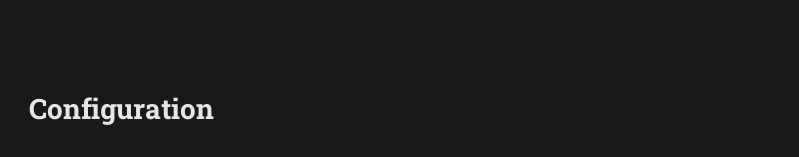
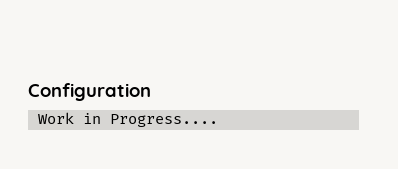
+ Work in Progress....

